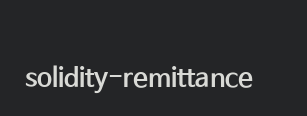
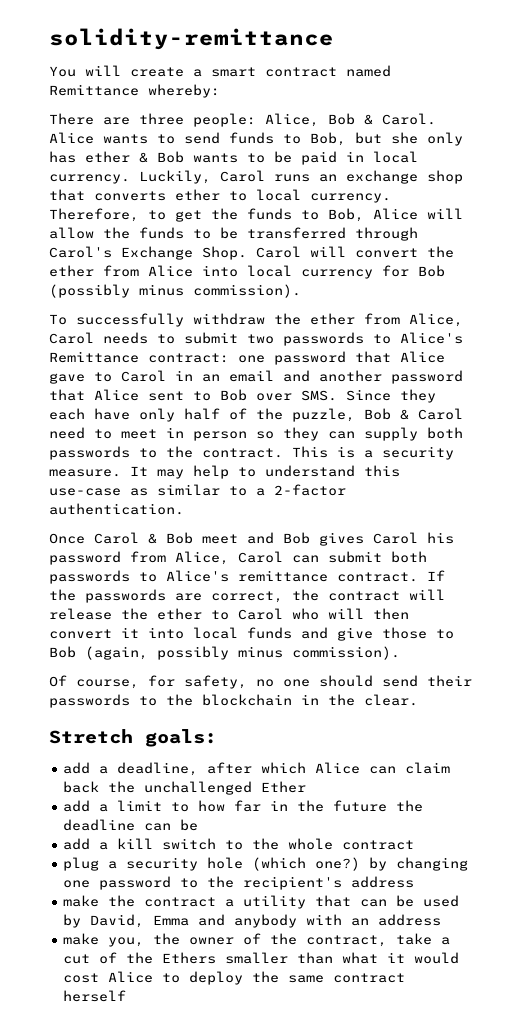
+ You will create a smart contract named Remittance whereby:
+ There are three people: Alice, Bob & Carol. Alice wants to send funds to Bob, but she only has ether & Bob wants to be paid in local currency. Luckily, Carol runs an exchange shop that converts ether to local currency. Therefore, to get the funds to Bob, Alice will allow the funds to be transferred through Carol's Exchange Shop. Carol will convert the ether from Alice into local currency for Bob (possibly minus commission).
+ To successfully withdraw the ether from Alice, Carol needs to submit two passwords to Alice's Remittance contract: one password that Alice gave to Carol in an email and another password that Alice sent to Bob over SMS. Since they each have only half of the puzzle, Bob & Carol need to meet in person so they can supply both passwords to the contract. This is a security measure. It may help to understand this use-case as similar to a 2-factor authentication.
+ Once Carol & Bob meet and Bob gives Carol his password from Alice, Carol can submit both passwords to Alice's remittance contract. If the passwords are correct, the contract will release the ether to Carol who will then convert it into local funds and give those to Bob (again, possibly minus commission).
+ Of course, for safety, no one should send their passwords to the blockchain in the clear.
+ Stretch goals:
+ add a deadline, after which Alice can claim back the unchallenged Ether
+ add a limit to how far in the future the deadline can be
+ add a kill switch to the whole contract
+ plug a security hole (which one?) by changing one password to the recipient's address
+ make the contract a utility that can be used by David, Emma and anybody with an address
+ make you, the owner of the contract, take a cut of the Ethers smaller than what it would cost Alice to deploy the same contract herself

